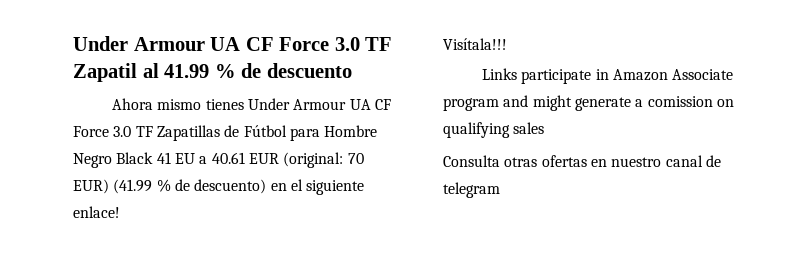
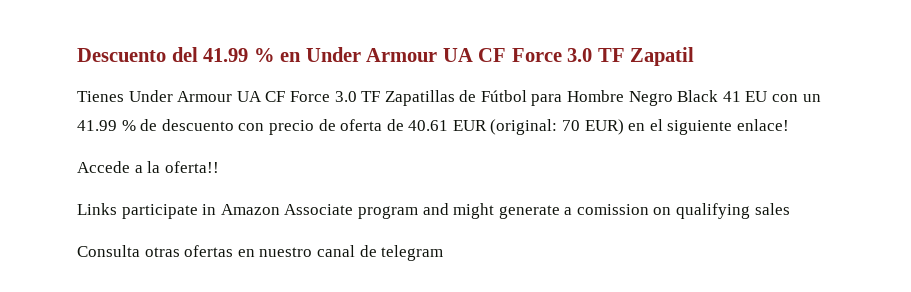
- Under Armour UA CF Force 3.0 TF Zapatil al 41.99 % de descuento
- Ahora mismo tienes Under Armour UA CF Force 3.0 TF Zapatillas de Fútbol para Hombre Negro Black 41 EU a 40.61 EUR (original: 70 EUR) (41.99 % de descuento) en el siguiente enlace!
+ Descuento del 41.99 % en Under Armour UA CF Force 3.0 TF Zapatil
+ Tienes Under Armour UA CF Force 3.0 TF Zapatillas de Fútbol para Hombre Negro Black 41 EU con un 41.99 % de descuento con precio de oferta de 40.61 EUR (original: 70 EUR) en el siguiente enlace!
- Visítala!!!
+ Accede a la oferta!!

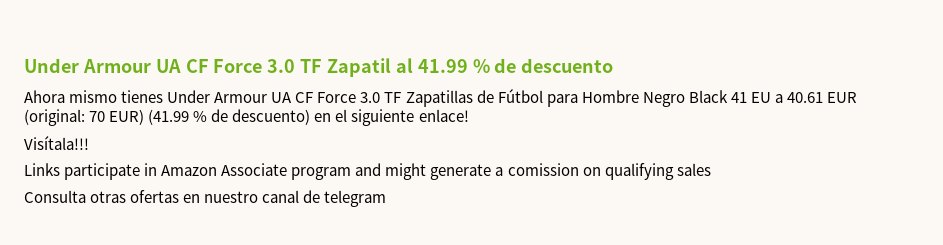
- Descuento del 41.99 % en Under Armour UA CF Force 3.0 TF Zapatil
- Tienes Under Armour UA CF Force 3.0 TF Zapatillas de Fútbol para Hombre Negro Black 41 EU con un 41.99 % de descuento con precio de oferta de 40.61 EUR (original: 70 EUR) en el siguiente enlace!
+ Under Armour UA CF Force 3.0 TF Zapatil al 41.99 % de descuento
+ Ahora mismo tienes Under Armour UA CF Force 3.0 TF Zapatillas de Fútbol para Hombre Negro Black 41 EU a 40.61 EUR (original: 70 EUR) (41.99 % de descuento) en el siguiente enlace!
- Accede a la oferta!!
+ Visítala!!!

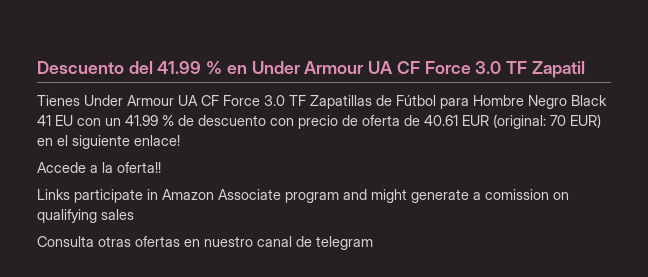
- Under Armour UA CF Force 3.0 TF Zapatil al 41.99 % de descuento
- Ahora mismo tienes Under Armour UA CF Force 3.0 TF Zapatillas de Fútbol para Hombre Negro Black 41 EU a 40.61 EUR (original: 70 EUR) (41.99 % de descuento) en el siguiente enlace!
+ Descuento del 41.99 % en Under Armour UA CF Force 3.0 TF Zapatil
+ Tienes Under Armour UA CF Force 3.0 TF Zapatillas de Fútbol para Hombre Negro Black 41 EU con un 41.99 % de descuento con precio de oferta de 40.61 EUR (original: 70 EUR) en el siguiente enlace!
- Visítala!!!
+ Accede a la oferta!!

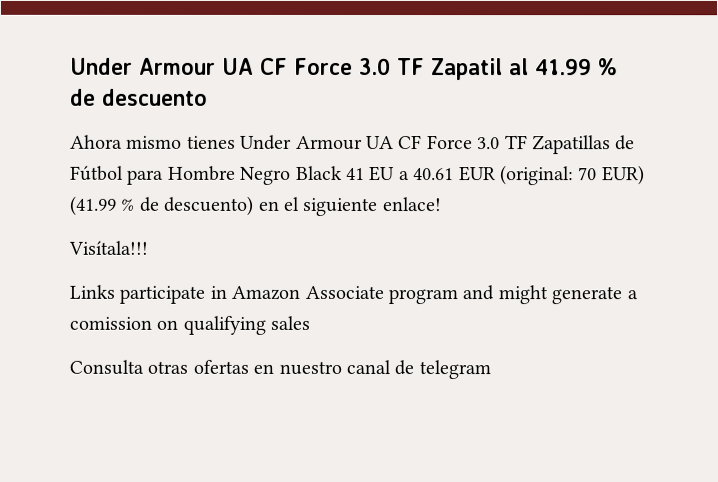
- Descuento del 41.99 % en Under Armour UA CF Force 3.0 TF Zapatil
- Tienes Under Armour UA CF Force 3.0 TF Zapatillas de Fútbol para Hombre Negro Black 41 EU con un 41.99 % de descuento con precio de oferta de 40.61 EUR (original: 70 EUR) en el siguiente enlace!
+ Under Armour UA CF Force 3.0 TF Zapatil al 41.99 % de descuento
+ Ahora mismo tienes Under Armour UA CF Force 3.0 TF Zapatillas de Fútbol para Hombre Negro Black 41 EU a 40.61 EUR (original: 70 EUR) (41.99 % de descuento) en el siguiente enlace!
- Accede a la oferta!!
+ Visítala!!!

